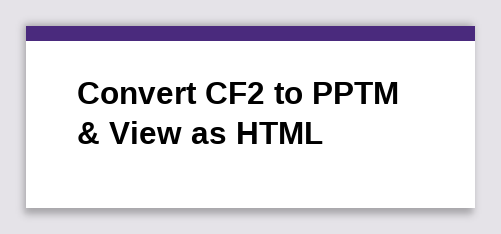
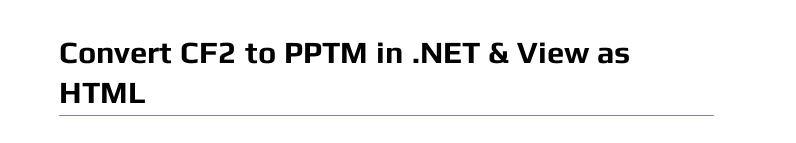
- Convert CF2 to PPTM & View as HTML
+ Convert CF2 to PPTM in .NET & View as HTML

